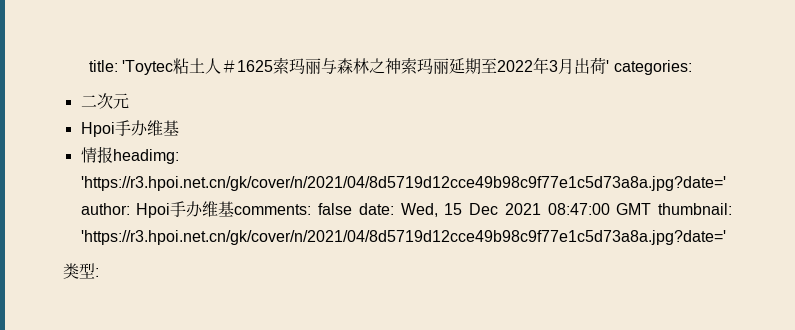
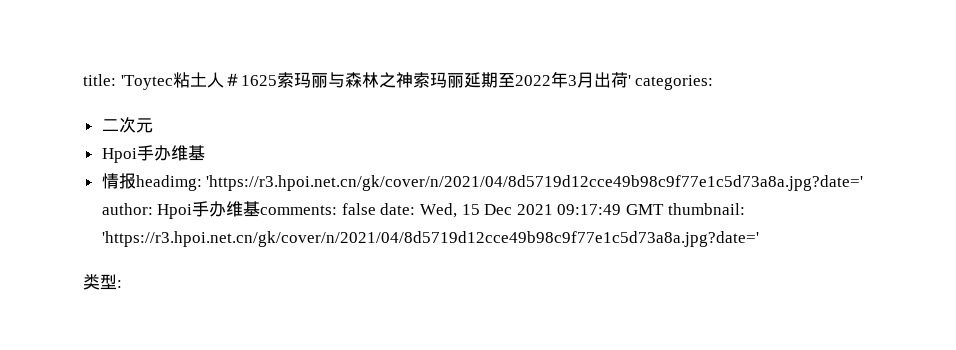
- 情报headimg: 'https://r3.hpoi.net.cn/gk/cover/n/2021/04/8d5719d12cce49b98c9f77e1c5d73a8a.jpg?date=' author: Hpoi手办维基comments: false date: Wed, 15 Dec 2021 08:47:00 GMT thumbnail: 'https://r3.hpoi.net.cn/gk/cover/n/2021/04/8d5719d12cce49b98c9f77e1c5d73a8a.jpg?date='
+ 情报headimg: 'https://r3.hpoi.net.cn/gk/cover/n/2021/04/8d5719d12cce49b98c9f77e1c5d73a8a.jpg?date=' author: Hpoi手办维基comments: false date: Wed, 15 Dec 2021 09:17:49 GMT thumbnail: 'https://r3.hpoi.net.cn/gk/cover/n/2021/04/8d5719d12cce49b98c9f77e1c5d73a8a.jpg?date='

